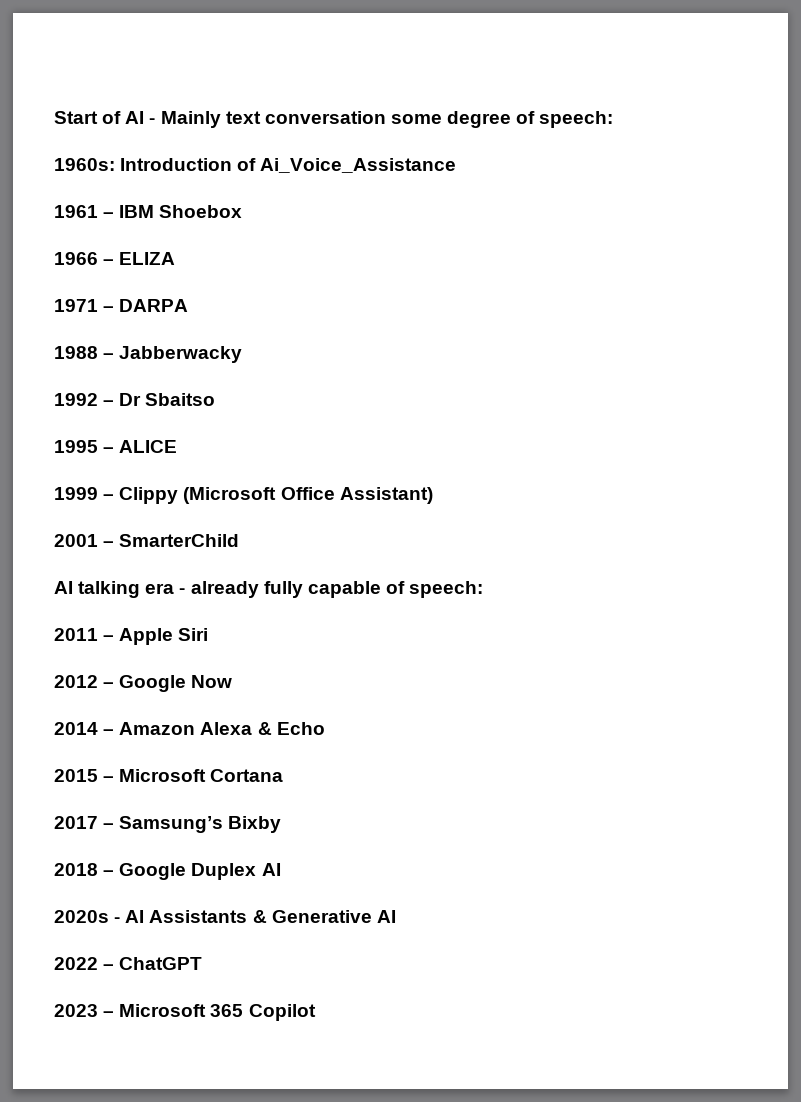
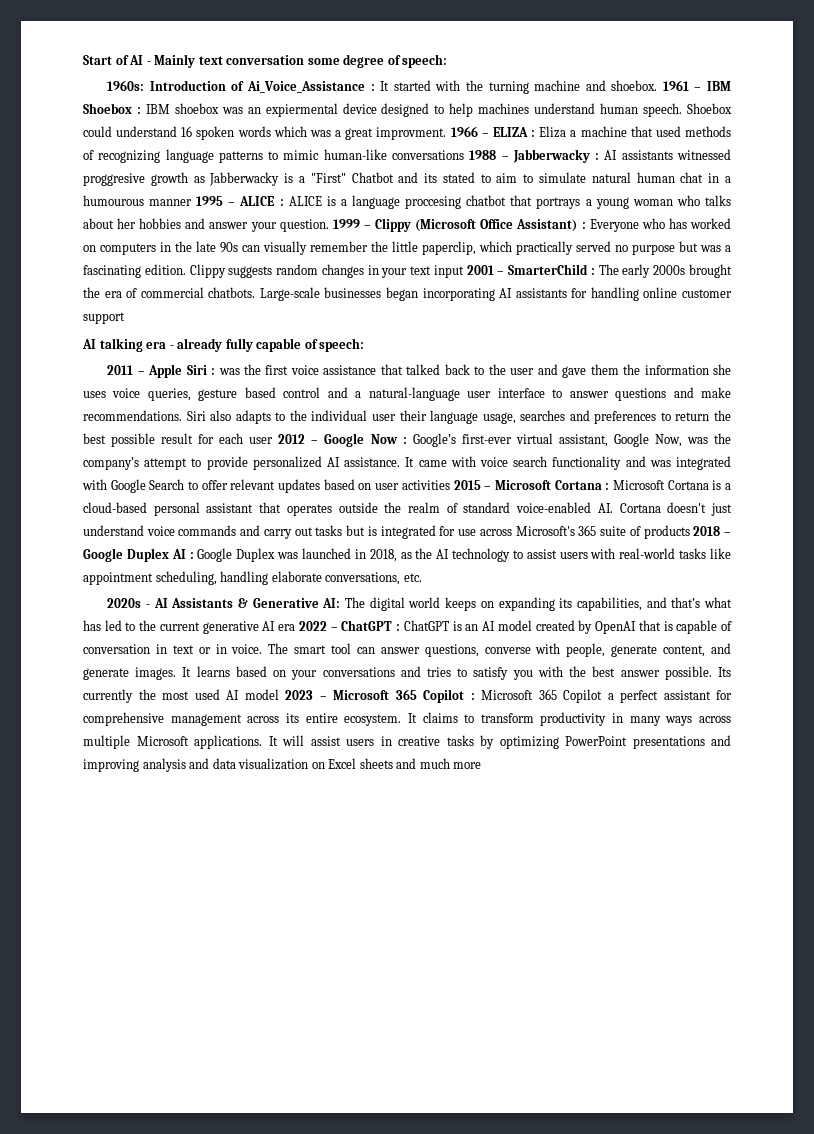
- 1960s: Introduction of Ai_Voice_Assistance
- 1961 – IBM Shoebox
- 1966 – ELIZA
- 1971 – DARPA
- 1988 – Jabberwacky
- 1992 – Dr Sbaitso
- 1995 – ALICE
- 1999 – Clippy (Microsoft Office Assistant)
- 2001 – SmarterChild
+ 1960s: Introduction of Ai_Voice_Assistance : It started with the turning machine and shoebox. 1961 – IBM Shoebox : IBM shoebox was an expiermental device designed to help machines understand human speech. Shoebox could understand 16 spoken words which was a great improvment. 1966 – ELIZA : Eliza a machine that used methods of recognizing language patterns to mimic human-like conversations 1988 – Jabberwacky : AI assistants witnessed proggresive growth as Jabberwacky is a "First" Chatbot and its stated to aim to simulate natural human chat in a humourous manner 1995 – ALICE : ALICE is a language proccesing chatbot that portrays a young woman who talks about her hobbies and answer your question. 1999 – Clippy (Microsoft Office Assistant) : Everyone who has worked on computers in the late 90s can visually remember the little paperclip, which practically served no purpose but was a fascinating edition. Clippy suggests random changes in your text input 2001 – SmarterChild : The early 2000s brought the era of commercial chatbots. Large-scale businesses began incorporating AI assistants for handling online customer support
- 2011 – Apple Siri
- 2012 – Google Now
- 2014 – Amazon Alexa & Echo
- 2015 – Microsoft Cortana
- 2017 – Samsung’s Bixby
- 2018 – Google Duplex AI
+ 2011 – Apple Siri : was the first voice assistance that talked back to the user and gave them the information she uses voice queries, gesture based control and a natural-language user interface to answer questions and make recommendations. Siri also adapts to the individual user their language usage, searches and preferences to return the best possible result for each user 2012 – Google Now : Google’s first-ever virtual assistant, Google Now, was the company’s attempt to provide personalized AI assistance. It came with voice search functionality and was integrated with Google Search to offer relevant updates based on user activities 2015 – Microsoft Cortana : Microsoft Cortana is a cloud-based personal assistant that operates outside the realm of standard voice-enabled AI. Cortana doesn't just understand voice commands and carry out tasks but is integrated for use across Microsoft's 365 suite of products 2018 – Google Duplex AI : Google Duplex was launched in 2018, as the AI technology to assist users with real-world tasks like appointment scheduling, handling elaborate conversations, etc.
- 2020s - AI Assistants & Generative AI
- 2022 – ChatGPT
- 2023 – Microsoft 365 Copilot
+ 2020s - AI Assistants & Generative AI: The digital world keeps on expanding its capabilities, and that’s what has led to the current generative AI era 2022 – ChatGPT : ChatGPT is an AI model created by OpenAI that is capable of conversation in text or in voice. The smart tool can answer questions, converse with people, generate content, and generate images. It learns based on your conversations and tries to satisfy you with the best answer possible. Its currently the most used AI model 2023 – Microsoft 365 Copilot : Microsoft 365 Copilot a perfect assistant for comprehensive management across its entire ecosystem. It claims to transform productivity in many ways across multiple Microsoft applications. It will assist users in creative tasks by optimizing PowerPoint presentations and improving analysis and data visualization on Excel sheets and much more

